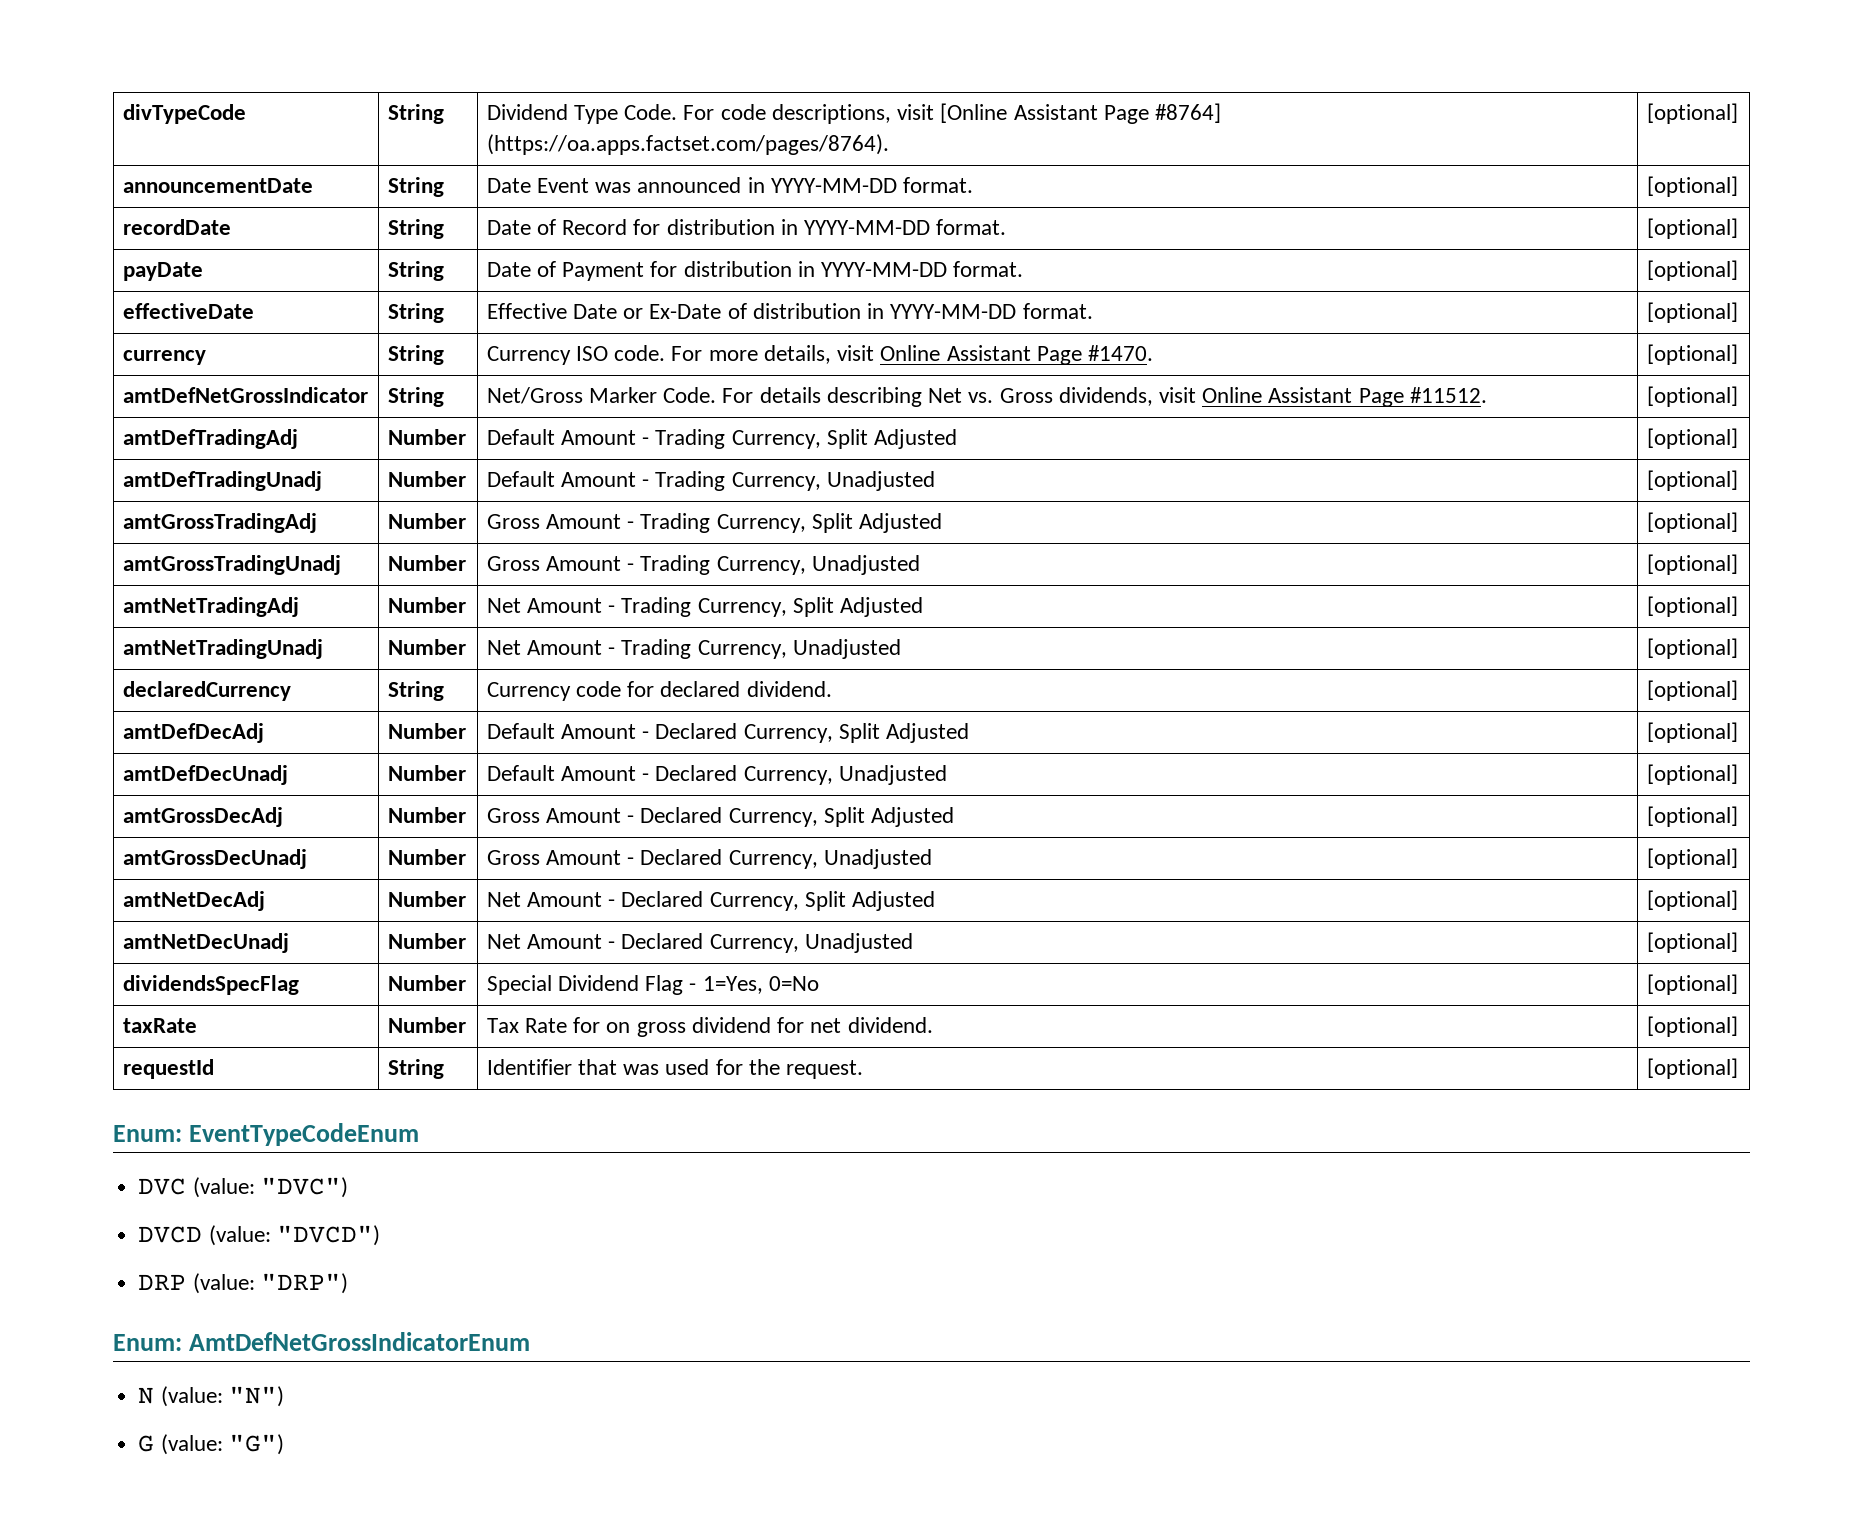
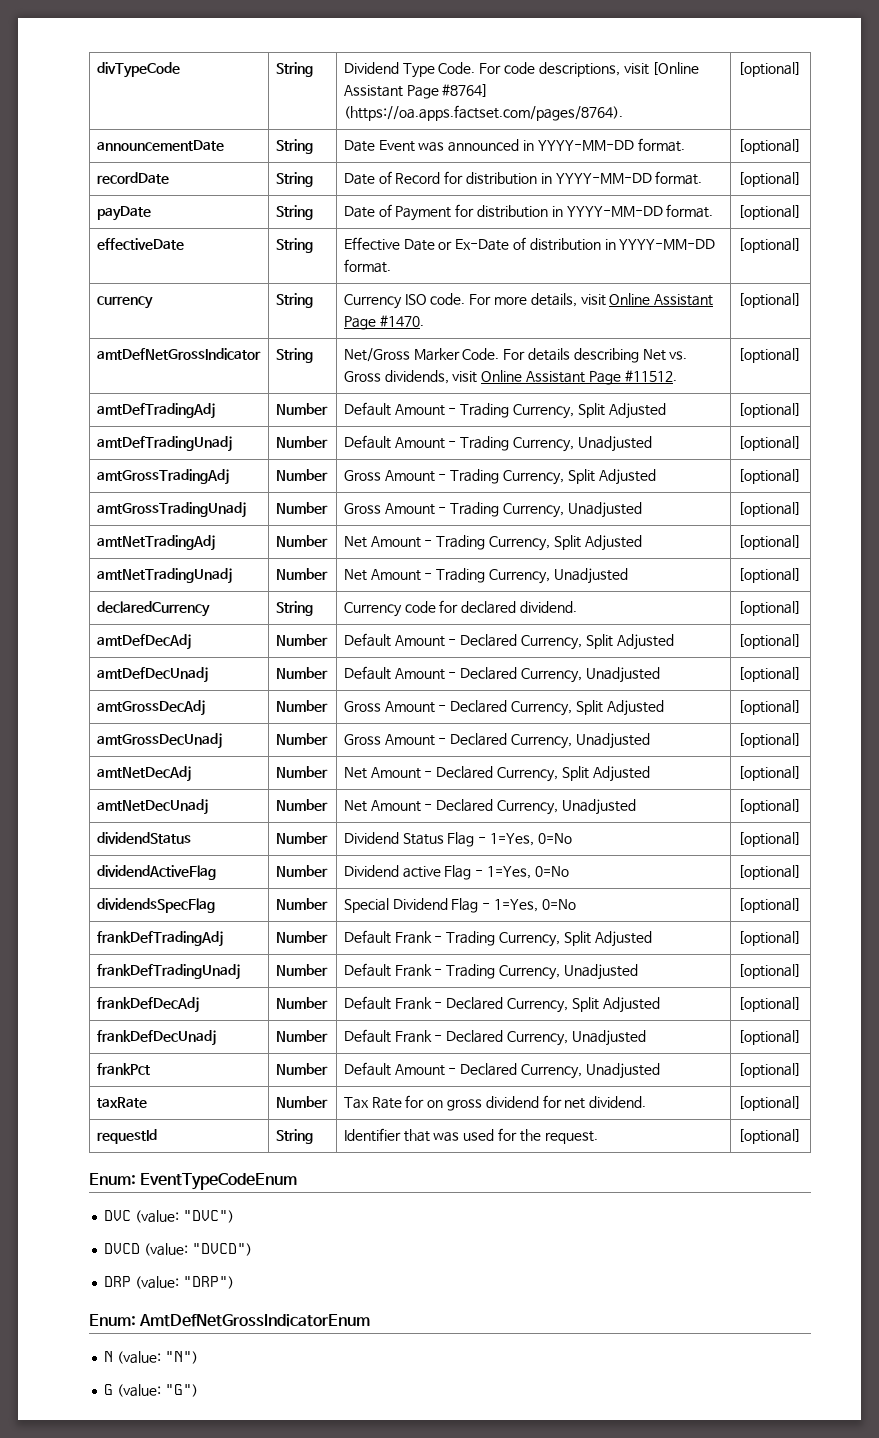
+ dividendStatus | Number | Dividend Status Flag - 1=Yes, 0=No | [optional]
+ dividendActiveFlag | Number | Dividend active Flag - 1=Yes, 0=No | [optional]
+ frankDefTradingAdj | Number | Default Frank - Trading Currency, Split Adjusted | [optional]
+ frankDefTradingUnadj | Number | Default Frank - Trading Currency, Unadjusted | [optional]
+ frankDefDecAdj | Number | Default Frank - Declared Currency, Split Adjusted | [optional]
+ frankDefDecUnadj | Number | Default Frank - Declared Currency, Unadjusted | [optional]
+ frankPct | Number | Default Amount - Declared Currency, Unadjusted | [optional]

